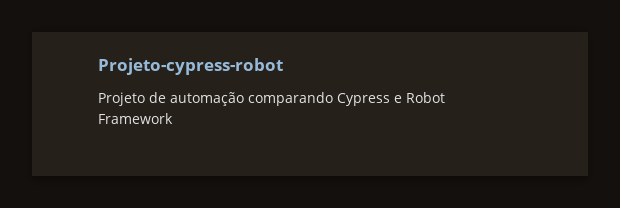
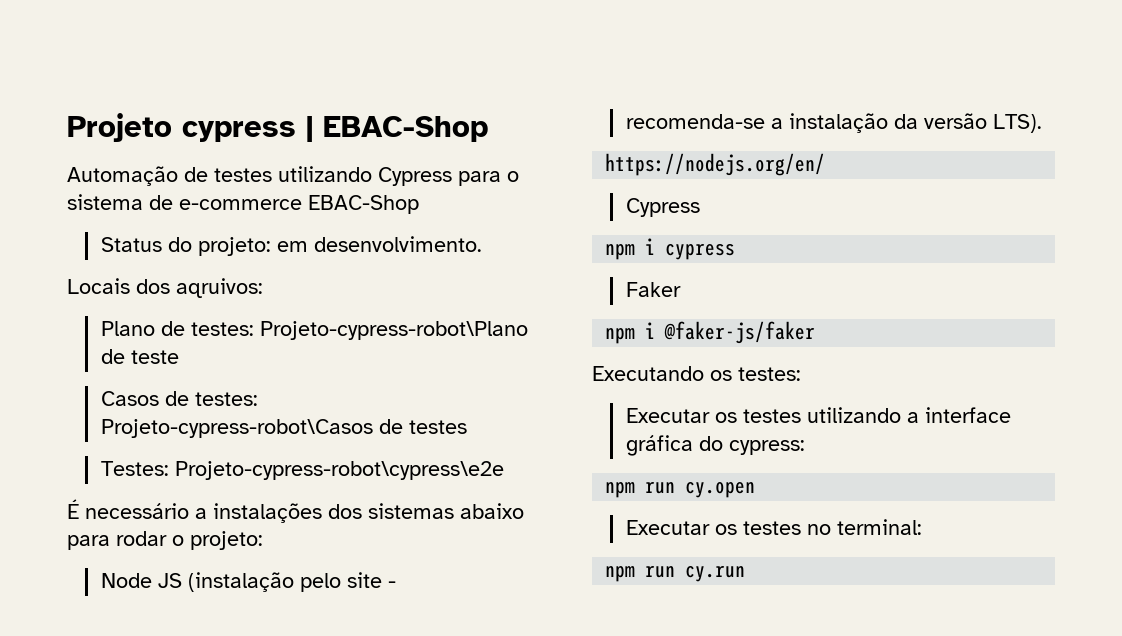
- Projeto-cypress-robot
- Projeto de automação comparando Cypress e Robot Framework
+ Projeto cypress | EBAC-Shop
+ Automação de testes utilizando Cypress para o sistema de e-commerce EBAC-Shop
+ Status do projeto: em desenvolvimento.
+ Locais dos aqruivos:
+ Plano de testes: Projeto-cypress-robot\Plano de teste
+ Casos de testes: Projeto-cypress-robot\Casos de testes
+ Testes: Projeto-cypress-robot\cypress\e2e
+ É necessário a instalações dos sistemas abaixo para rodar o projeto:
+ Node JS (instalação pelo site - recomenda-se a instalação da versão LTS).
+ https://nodejs.org/en/
+ Cypress
+ npm i cypress
+ Faker
+ npm i @faker-js/faker
+ Executando os testes:
+ Executar os testes utilizando a interface gráfica do cypress:
+ npm run cy.open
+ Executar os testes no terminal:
+ npm run cy.run

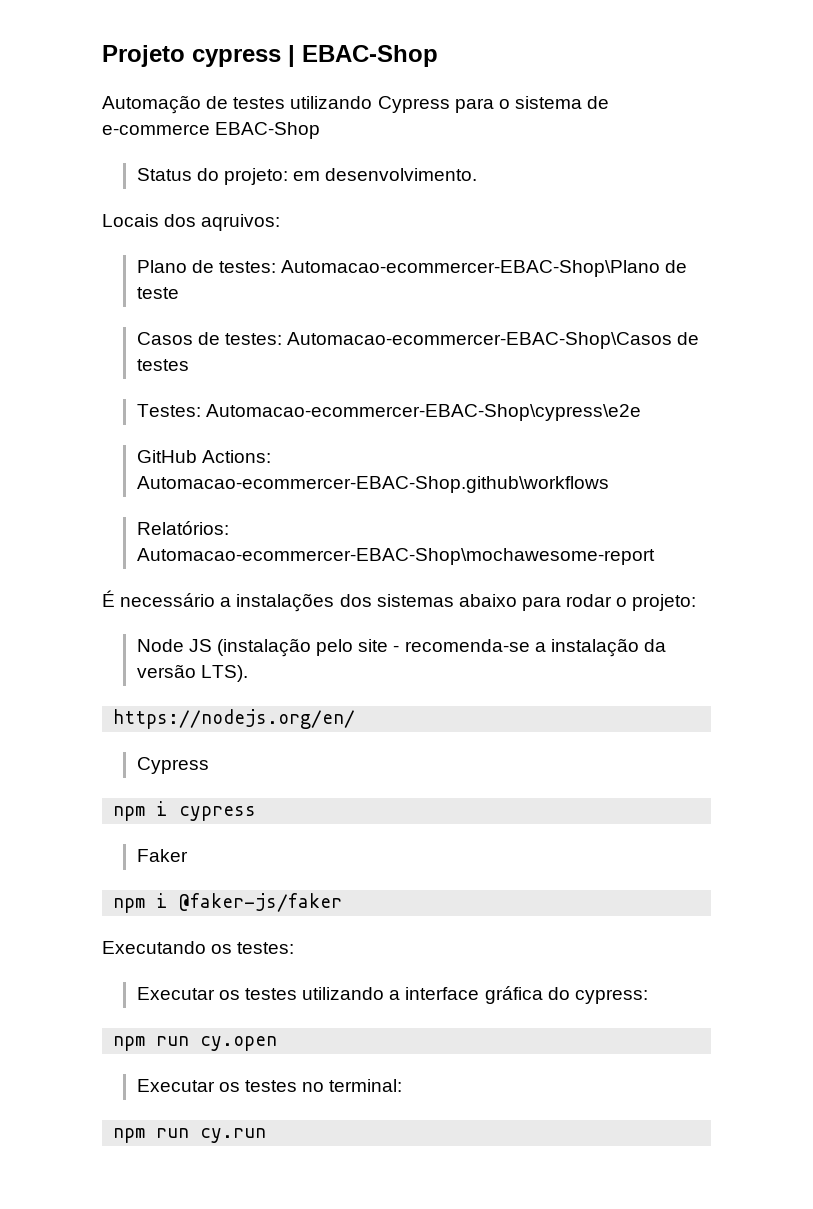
- Plano de testes: Projeto-cypress-robot\Plano de teste
+ Plano de testes: Automacao-ecommercer-EBAC-Shop\Plano de teste
- Casos de testes: Projeto-cypress-robot\Casos de testes
+ Casos de testes: Automacao-ecommercer-EBAC-Shop\Casos de testes
- Testes: Projeto-cypress-robot\cypress\e2e
+ Testes: Automacao-ecommercer-EBAC-Shop\cypress\e2e
+ GitHub Actions: Automacao-ecommercer-EBAC-Shop.github\workflows
+ Relatórios: Automacao-ecommercer-EBAC-Shop\mochawesome-report

